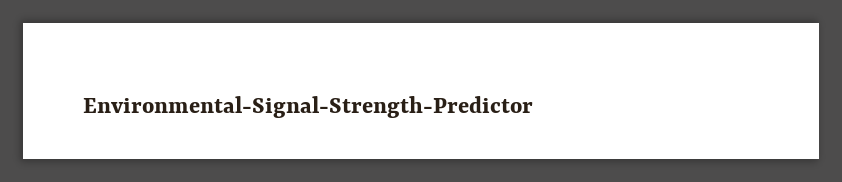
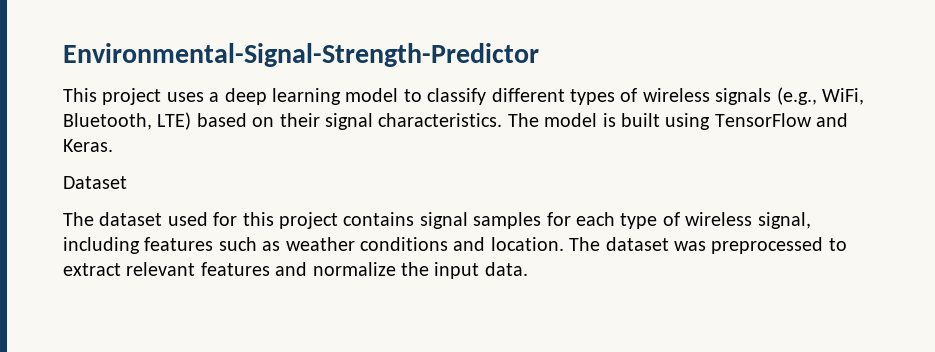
+ This project uses a deep learning model to classify different types of wireless signals (e.g., WiFi, Bluetooth, LTE) based on their signal characteristics. The model is built using TensorFlow and Keras.
+ Dataset
+ The dataset used for this project contains signal samples for each type of wireless signal, including features such as weather conditions and location. The dataset was preprocessed to extract relevant features and normalize the input data.

